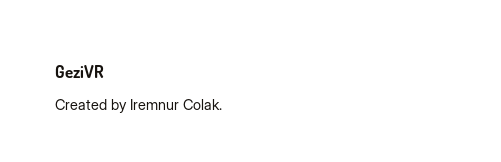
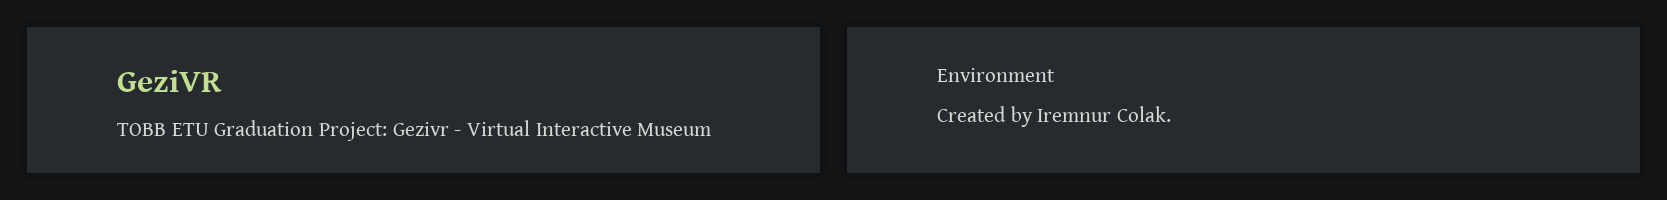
+ TOBB ETU Graduation Project: Gezivr - Virtual Interactive Museum Environment

